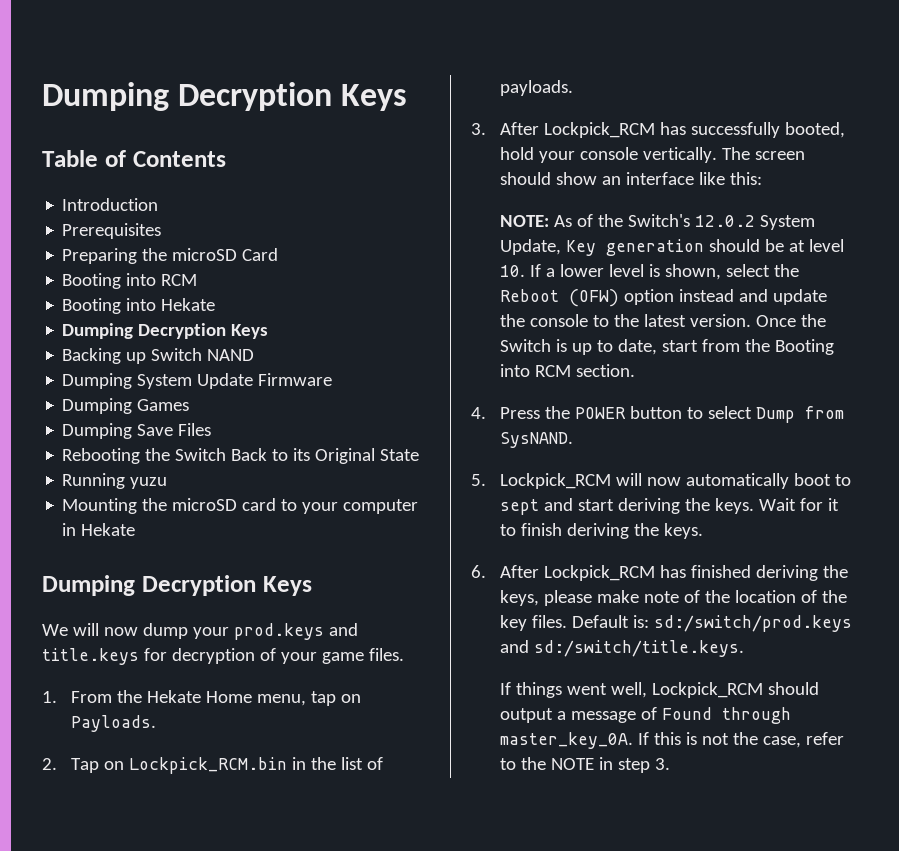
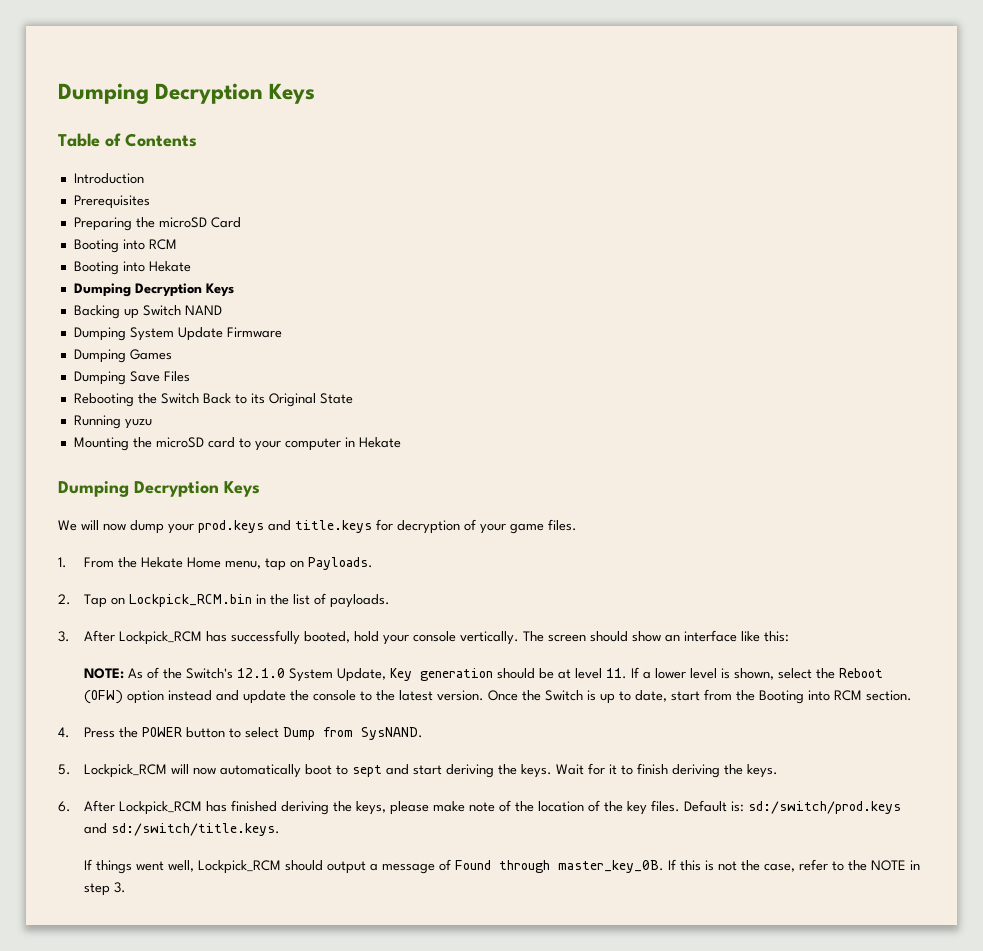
- NOTE: As of the Switch's 12.0.2 System Update, Key generation should be at level 10. If a lower level is shown, select the Reboot (OFW) option instead and update the console to the latest version.
+ NOTE: As of the Switch's 12.1.0 System Update, Key generation should be at level 11. If a lower level is shown, select the Reboot (OFW) option instead and update the console to the latest version.
- If things went well, Lockpick_RCM should output a message of Found through master_key_0A.
+ If things went well, Lockpick_RCM should output a message of Found through master_key_0B.

